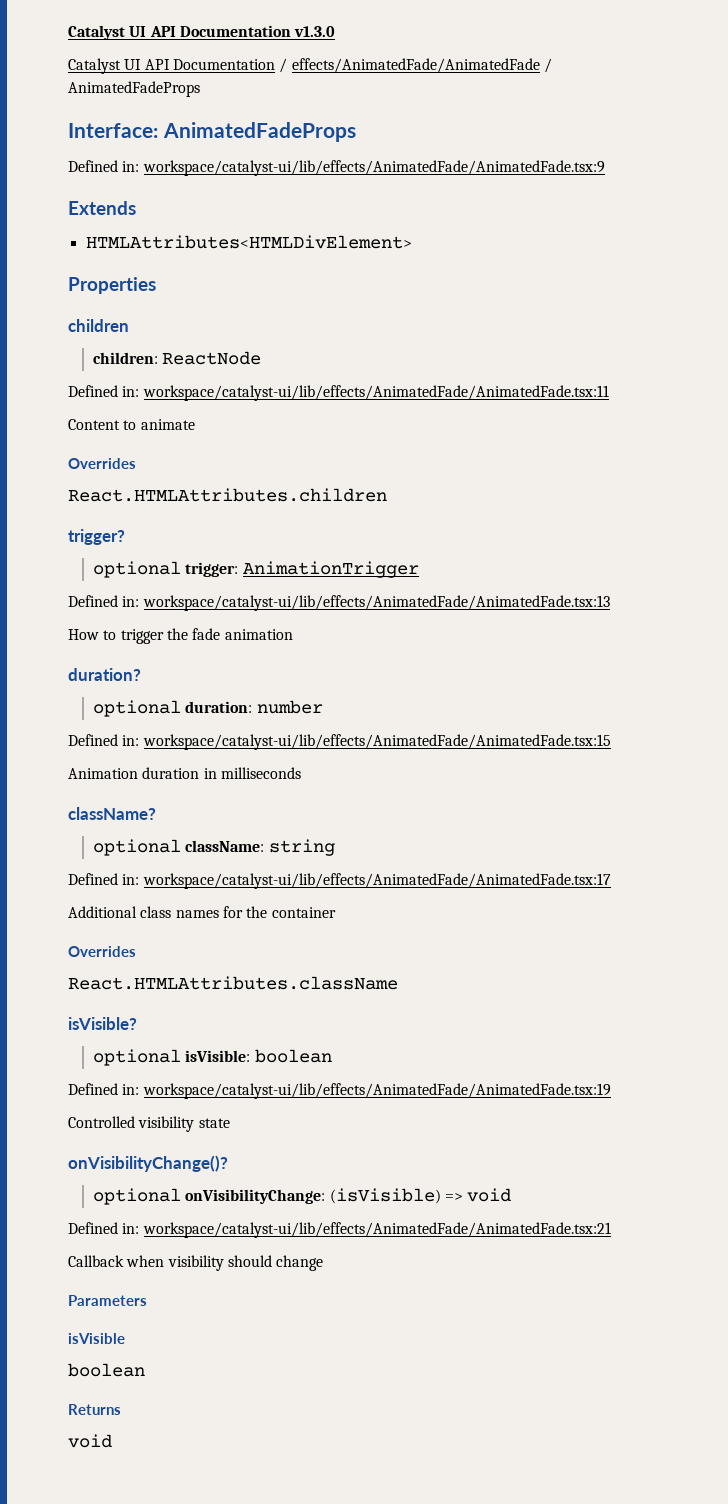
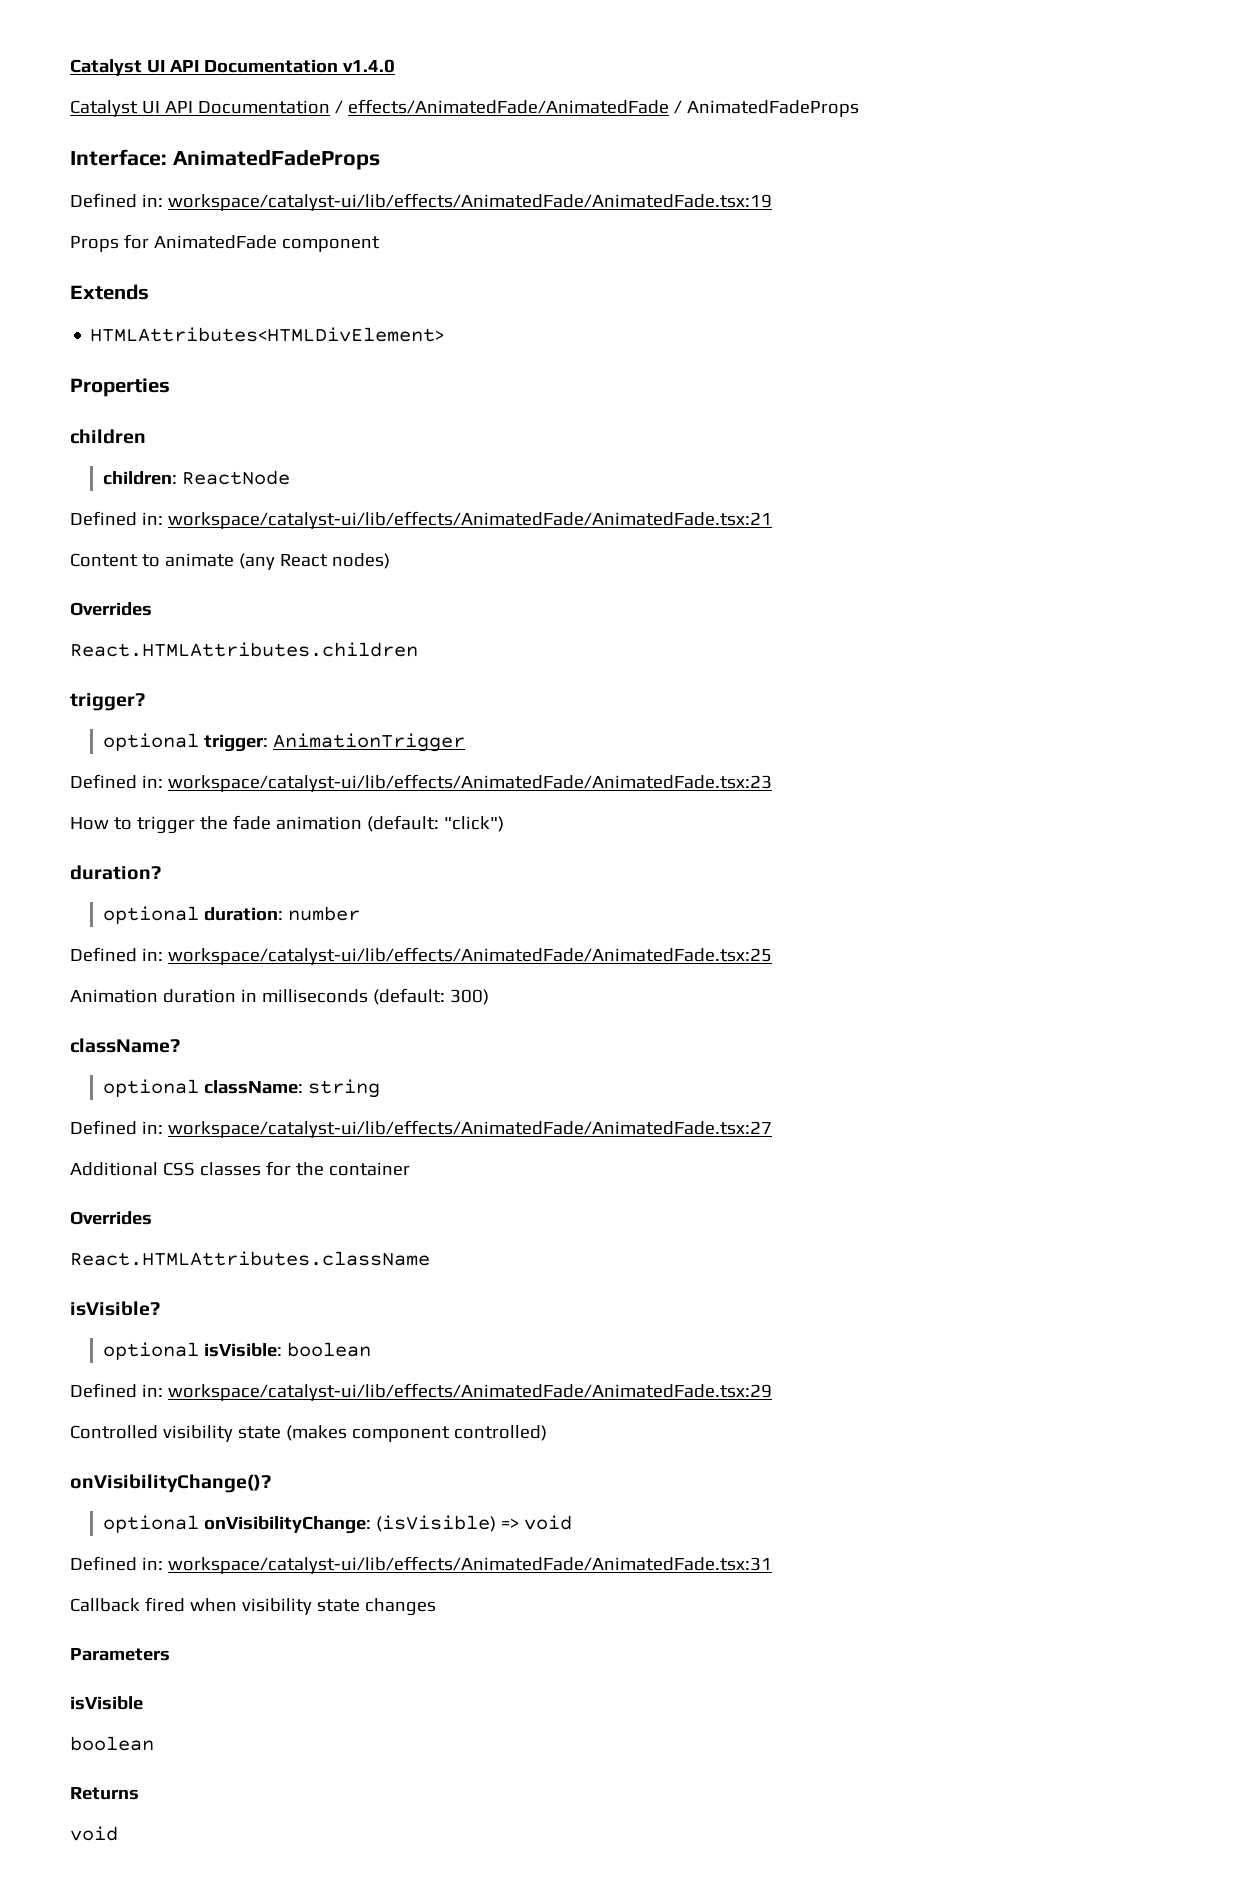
- Catalyst UI API Documentation v1.3.0
+ Catalyst UI API Documentation v1.4.0
- Defined in: workspace/catalyst-ui/lib/effects/AnimatedFade/AnimatedFade.tsx:9
+ Defined in: workspace/catalyst-ui/lib/effects/AnimatedFade/AnimatedFade.tsx:19
+ Props for AnimatedFade component
- Defined in: workspace/catalyst-ui/lib/effects/AnimatedFade/AnimatedFade.tsx:11
+ Defined in: workspace/catalyst-ui/lib/effects/AnimatedFade/AnimatedFade.tsx:21
- Content to animate
+ Content to animate (any React nodes)
- Defined in: workspace/catalyst-ui/lib/effects/AnimatedFade/AnimatedFade.tsx:13
+ Defined in: workspace/catalyst-ui/lib/effects/AnimatedFade/AnimatedFade.tsx:23
- How to trigger the fade animation
+ How to trigger the fade animation (default: "click")
- Defined in: workspace/catalyst-ui/lib/effects/AnimatedFade/AnimatedFade.tsx:15
+ Defined in: workspace/catalyst-ui/lib/effects/AnimatedFade/AnimatedFade.tsx:25
- Animation duration in milliseconds
+ Animation duration in milliseconds (default: 300)
- Defined in: workspace/catalyst-ui/lib/effects/AnimatedFade/AnimatedFade.tsx:17
+ Defined in: workspace/catalyst-ui/lib/effects/AnimatedFade/AnimatedFade.tsx:27
- Additional class names for the container
+ Additional CSS classes for the container
- Defined in: workspace/catalyst-ui/lib/effects/AnimatedFade/AnimatedFade.tsx:19
+ Defined in: workspace/catalyst-ui/lib/effects/AnimatedFade/AnimatedFade.tsx:29
- Controlled visibility state
+ Controlled visibility state (makes component controlled)
- Defined in: workspace/catalyst-ui/lib/effects/AnimatedFade/AnimatedFade.tsx:21
+ Defined in: workspace/catalyst-ui/lib/effects/AnimatedFade/AnimatedFade.tsx:31
- Callback when visibility should change
+ Callback fired when visibility state changes

